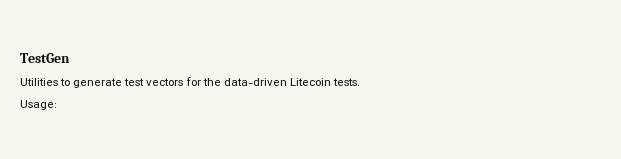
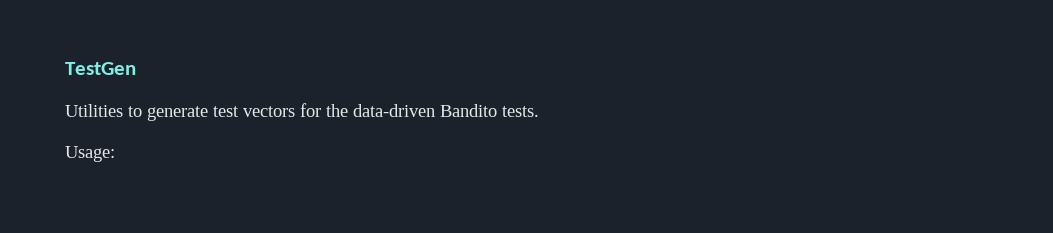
- Utilities to generate test vectors for the data-driven Litecoin tests.
+ Utilities to generate test vectors for the data-driven Bandito tests.

